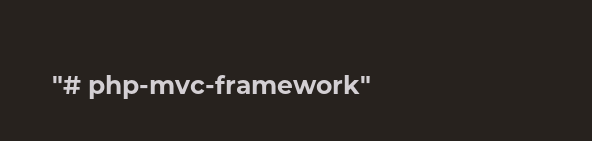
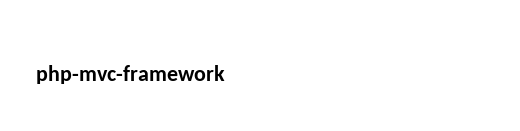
- "# php-mvc-framework"
+ php-mvc-framework

